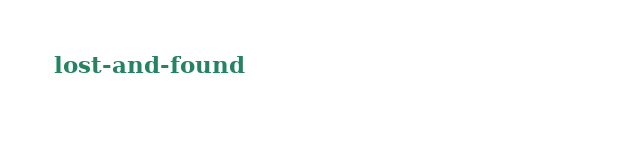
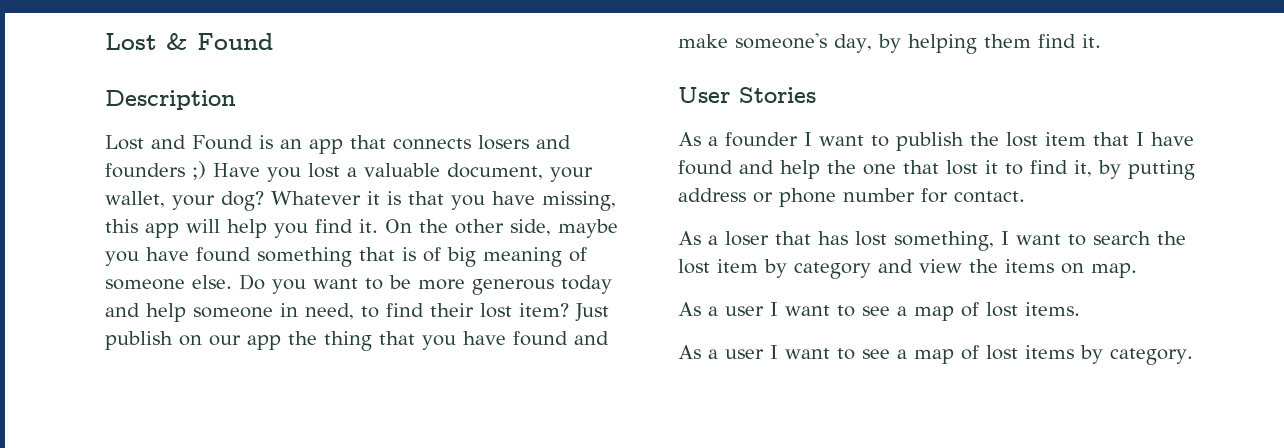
- lost-and-found
+ Lost & Found
+ Description
+ Lost and Found is an app that connects losers and founders ;) Have you lost a valuable document, your wallet, your dog? Whatever it is that you have missing, this app will help you find it. On the other side, maybe you have found something that is of big meaning of someone else. Do you want to be more generous today and help someone in need, to find their lost item? Just publish on our app the thing that you have found and make someone's day, by helping them find it.
+ User Stories
+ As a founder I want to publish the lost item that I have found and help the one that lost it to find it, by putting address or phone number for contact.
+ As a loser that has lost something, I want to search the lost item by category and view the items on map.
+ As a user I want to see a map of lost items.
+ As a user I want to see a map of lost items by category.

